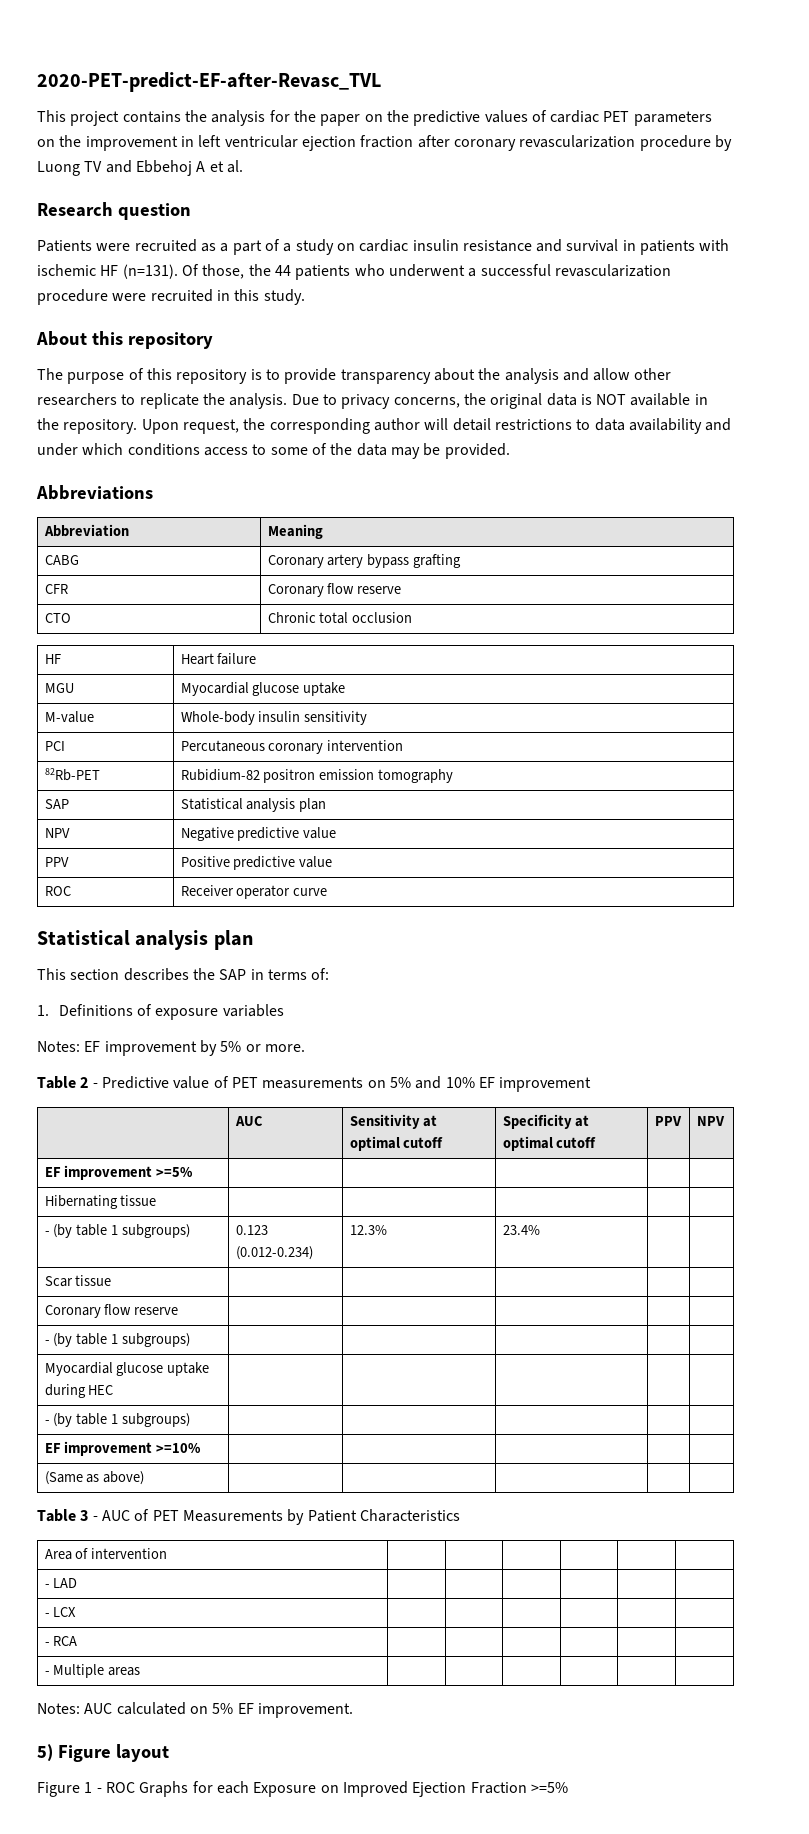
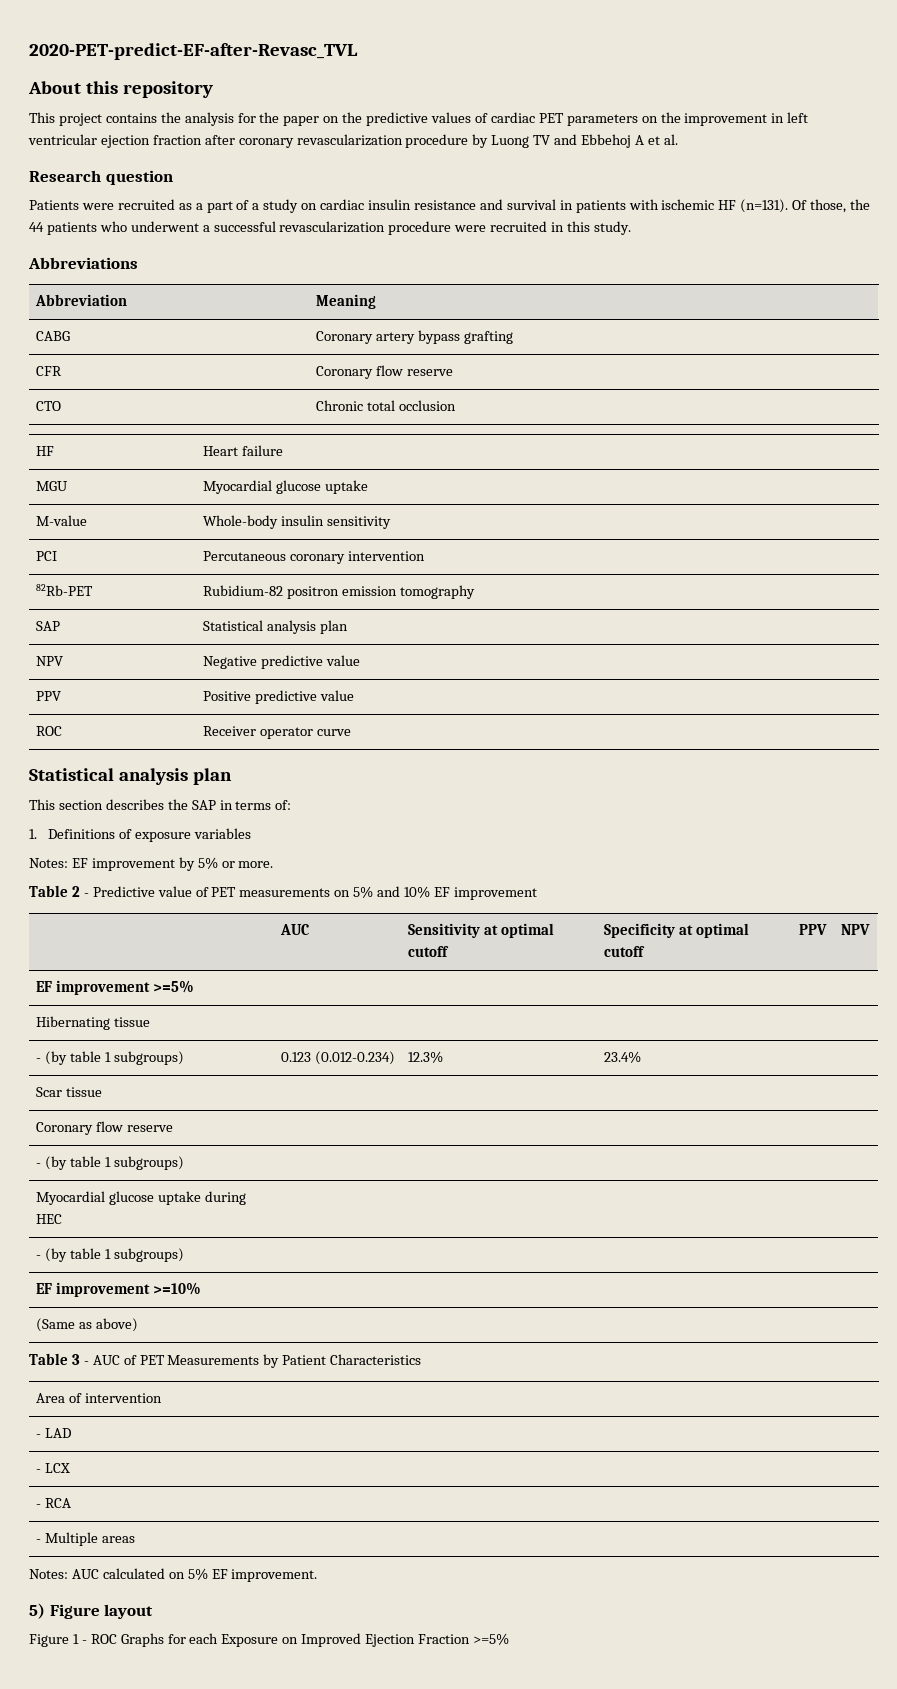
+ About this repository
- About this repository
- The purpose of this repository is to provide transparency about the analysis and allow other researchers to replicate the analysis. Due to privacy concerns, the original data is NOT available in the repository. Upon request, the corresponding author will detail restrictions to data availability and under which conditions access to some of the data may be provided.

